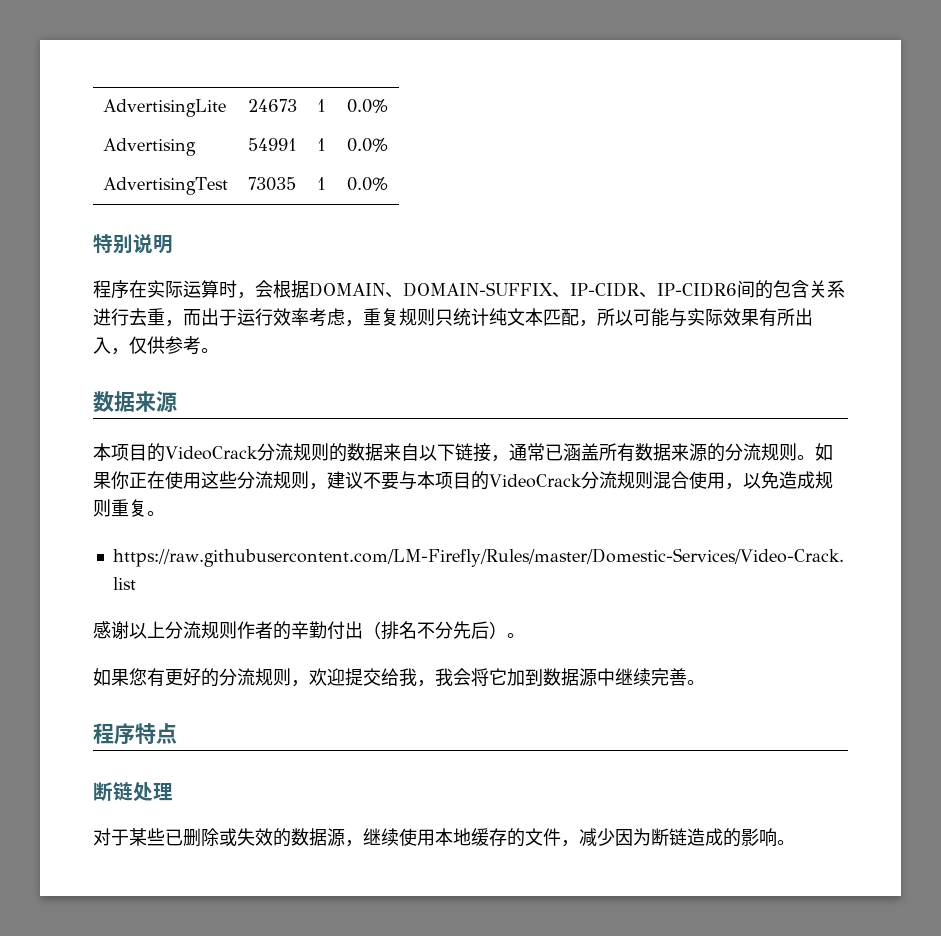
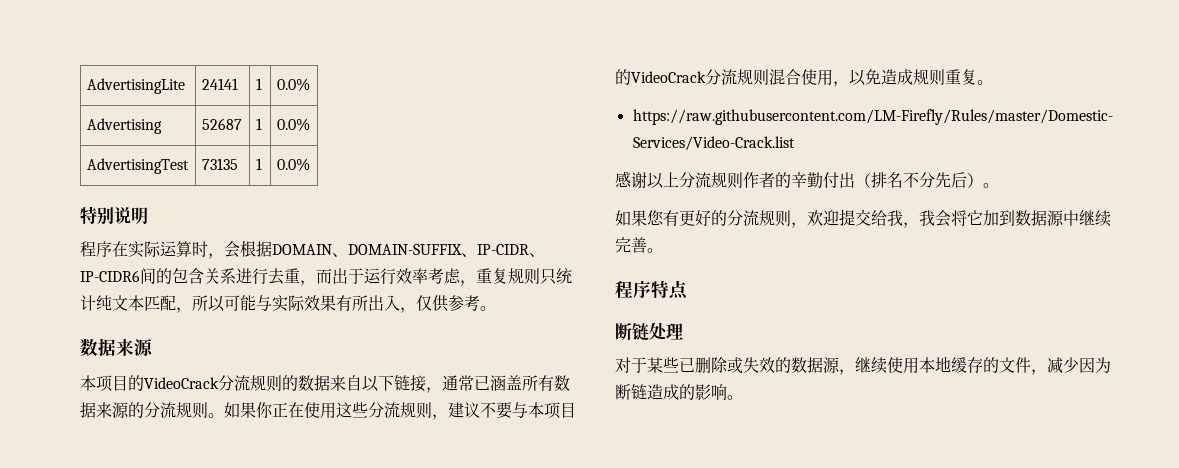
- AdvertisingLite | 24673 | 1 | 0.0%
+ AdvertisingLite | 24141 | 1 | 0.0%
- Advertising | 54991 | 1 | 0.0%
+ Advertising | 52687 | 1 | 0.0%
- AdvertisingTest | 73035 | 1 | 0.0%
+ AdvertisingTest | 73135 | 1 | 0.0%

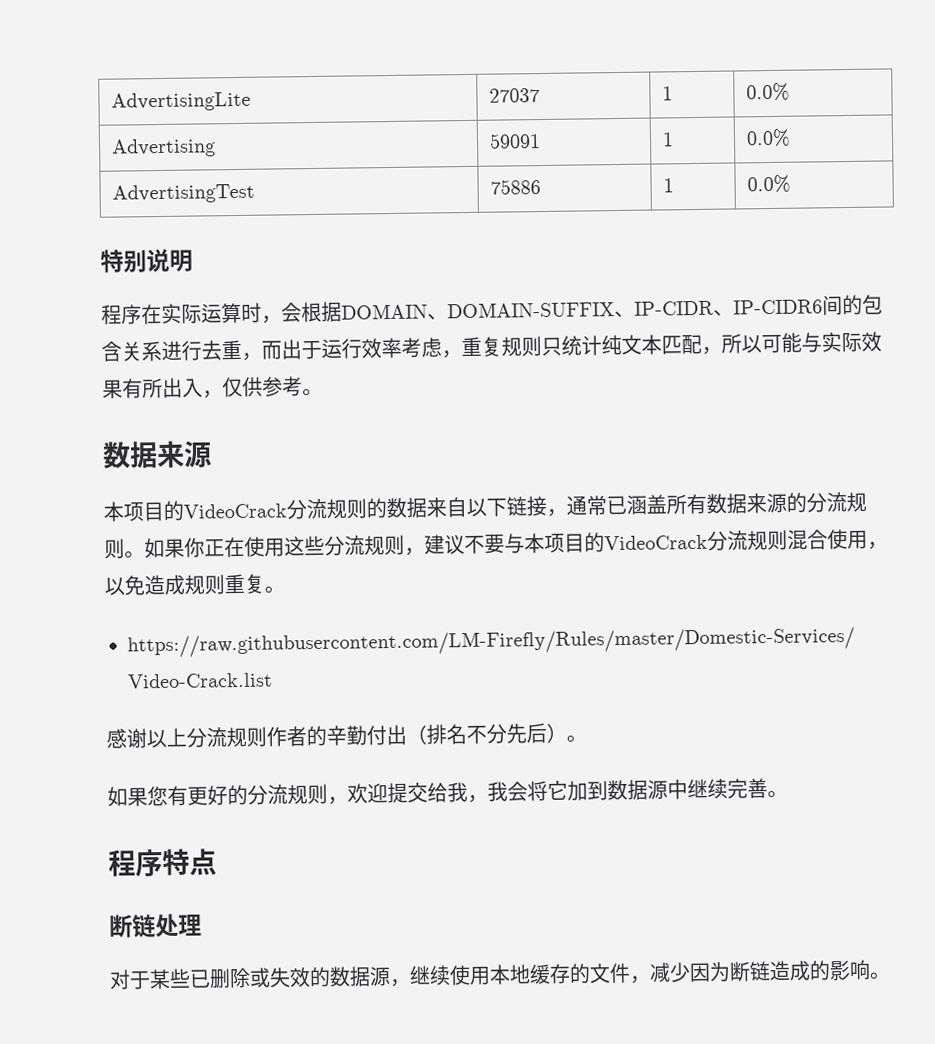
- AdvertisingLite | 24141 | 1 | 0.0%
+ AdvertisingLite | 27037 | 1 | 0.0%
- Advertising | 52687 | 1 | 0.0%
+ Advertising | 59091 | 1 | 0.0%
- AdvertisingTest | 73135 | 1 | 0.0%
+ AdvertisingTest | 75886 | 1 | 0.0%

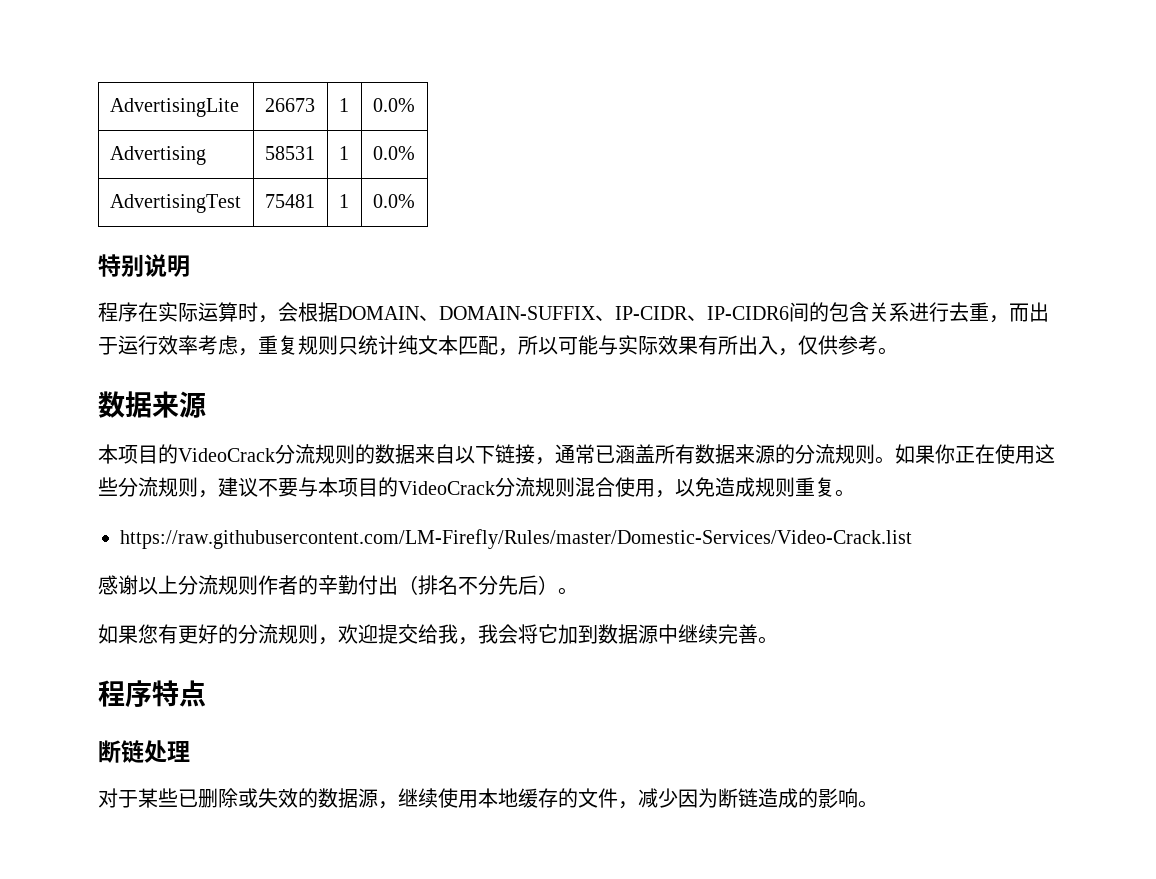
- AdvertisingLite | 27037 | 1 | 0.0%
+ AdvertisingLite | 26673 | 1 | 0.0%
- Advertising | 59091 | 1 | 0.0%
+ Advertising | 58531 | 1 | 0.0%
- AdvertisingTest | 75886 | 1 | 0.0%
+ AdvertisingTest | 75481 | 1 | 0.0%

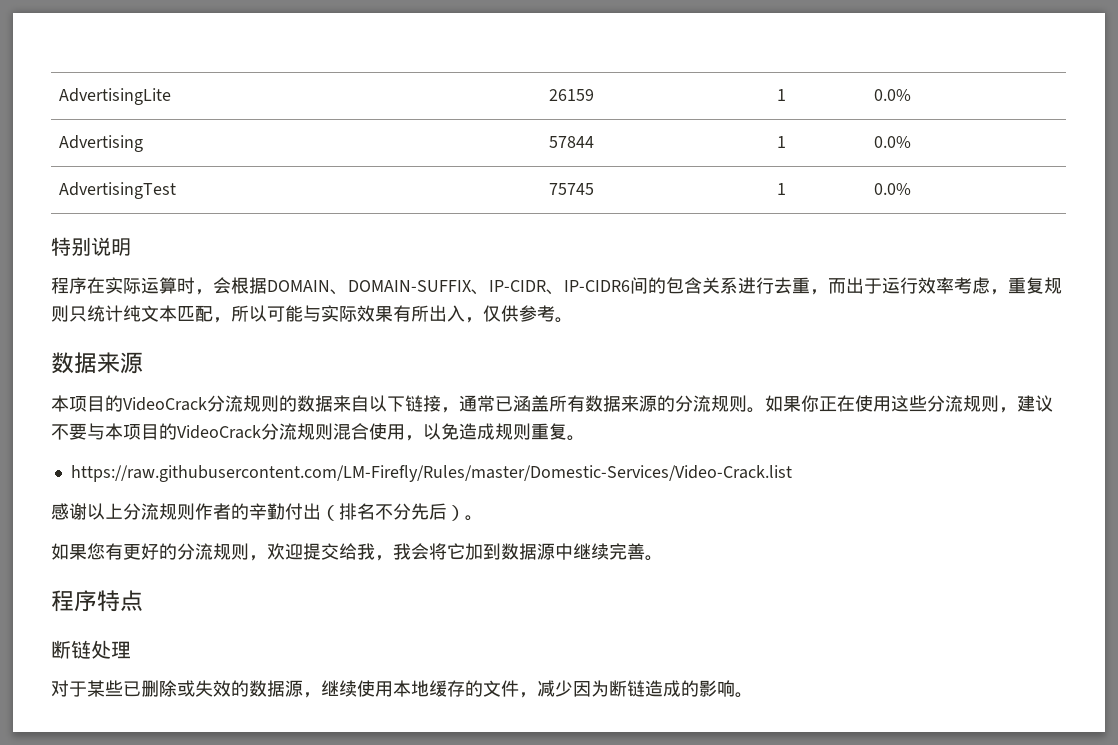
- AdvertisingLite | 26673 | 1 | 0.0%
+ AdvertisingLite | 26159 | 1 | 0.0%
- Advertising | 58531 | 1 | 0.0%
+ Advertising | 57844 | 1 | 0.0%
- AdvertisingTest | 75481 | 1 | 0.0%
+ AdvertisingTest | 75745 | 1 | 0.0%

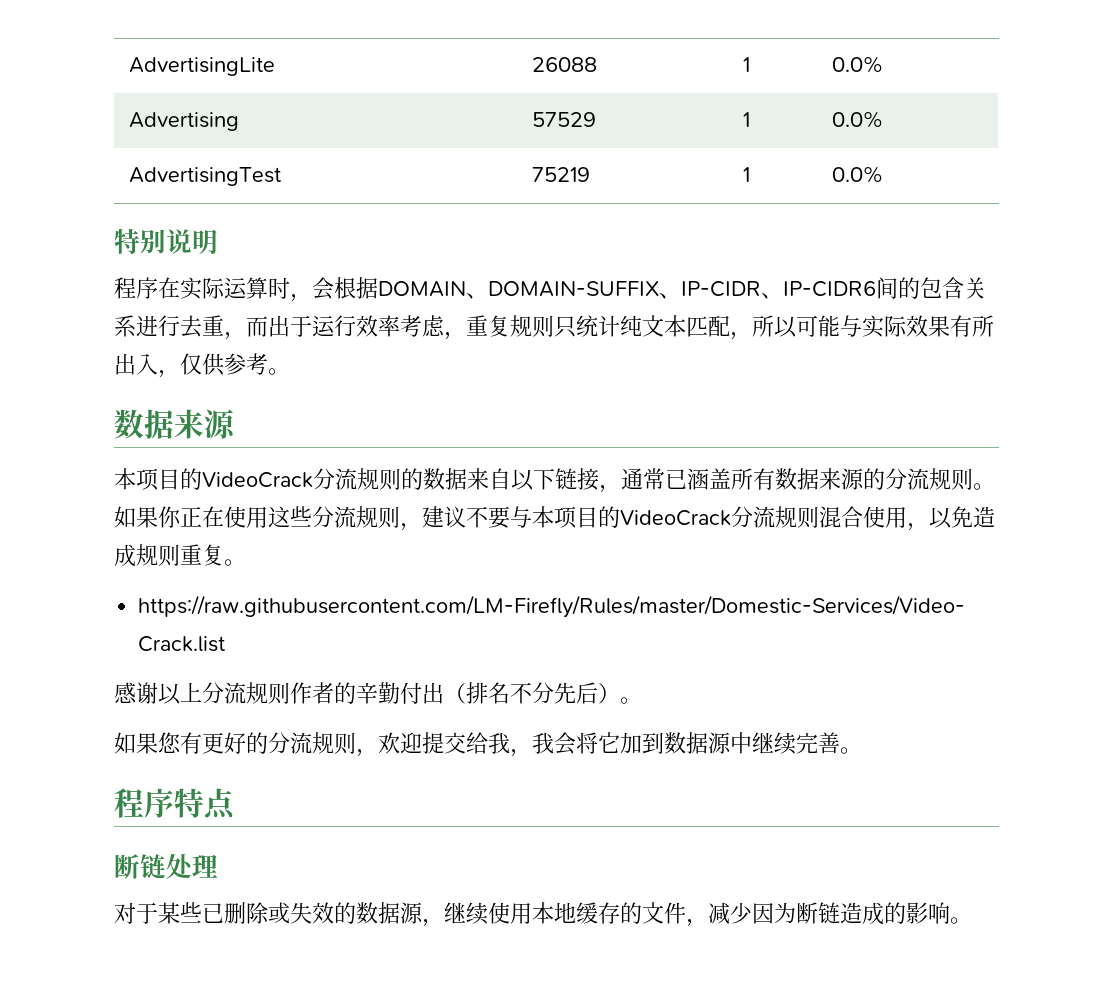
- AdvertisingLite | 26159 | 1 | 0.0%
+ AdvertisingLite | 26088 | 1 | 0.0%
- Advertising | 57844 | 1 | 0.0%
+ Advertising | 57529 | 1 | 0.0%
- AdvertisingTest | 75745 | 1 | 0.0%
+ AdvertisingTest | 75219 | 1 | 0.0%

